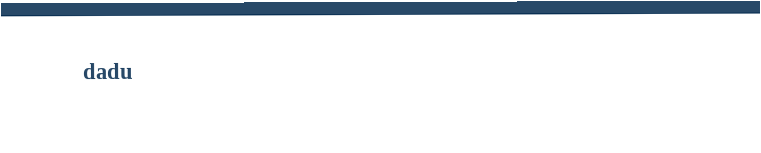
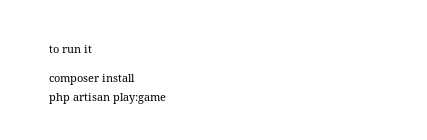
- dadu
+ to run it
+ composer install
+ php artisan play:game

